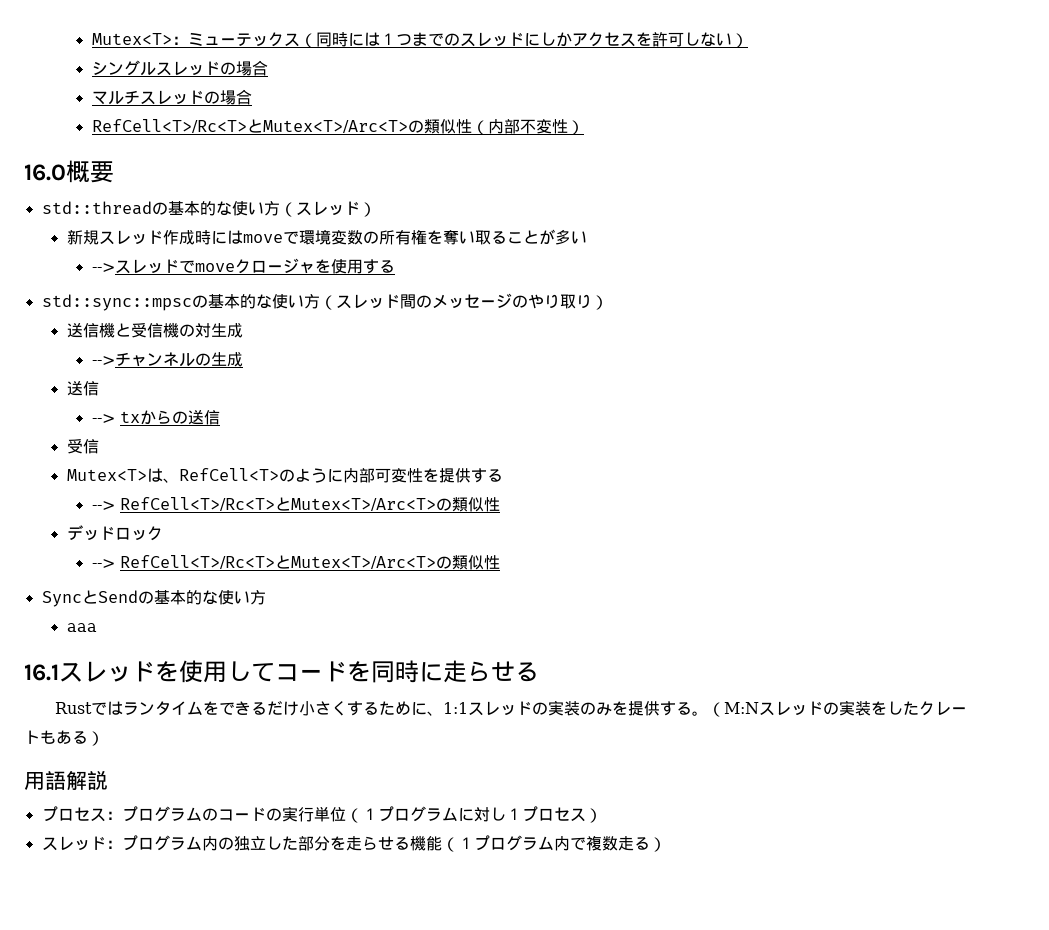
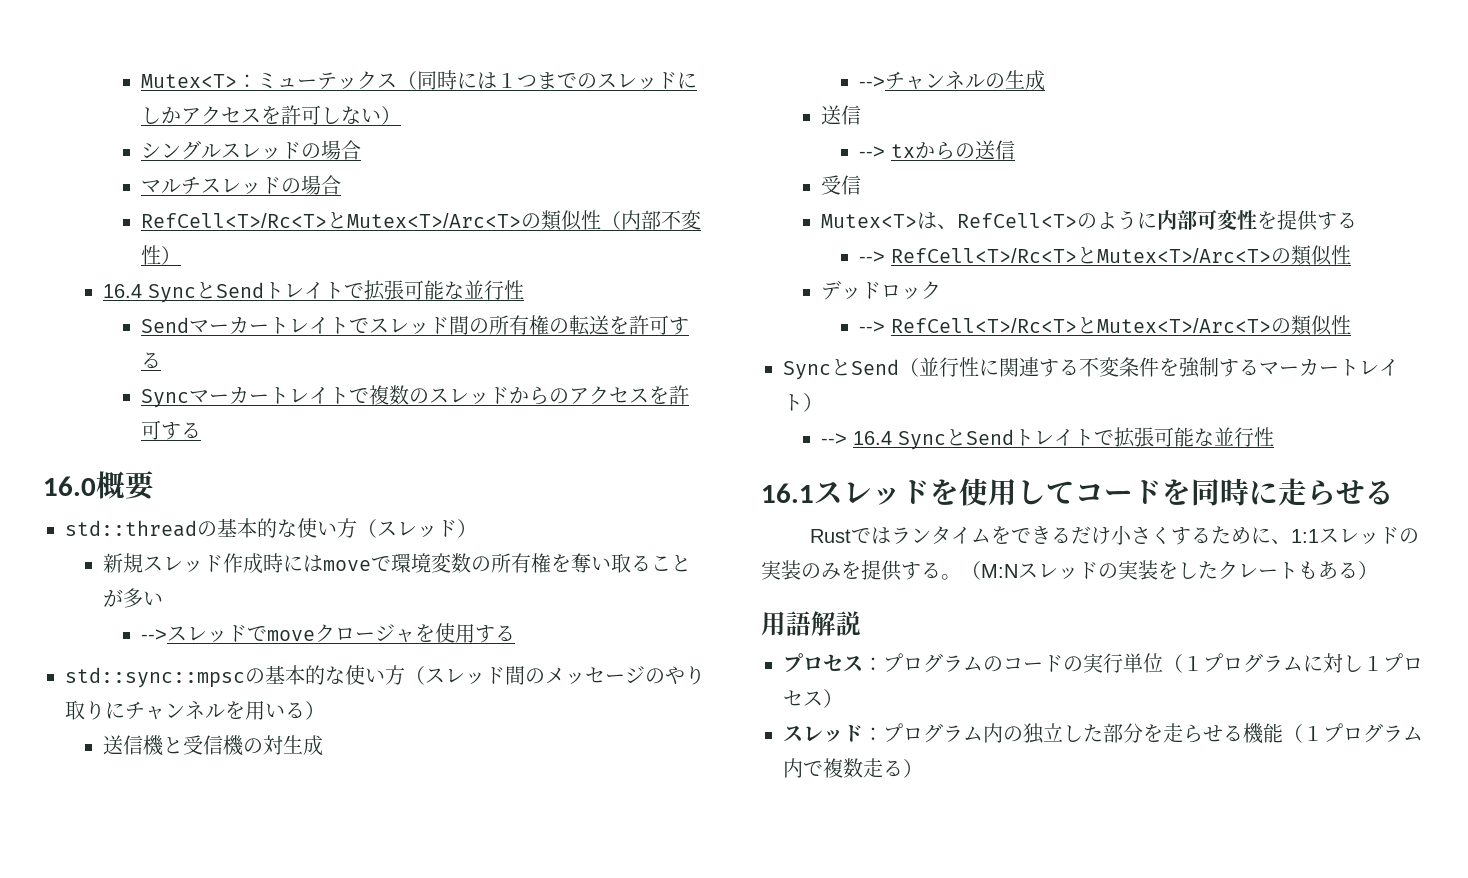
  RefCell<T>/Rc<T>とMutex<T>/Arc<T>の類似性（内部不変性）
+ 16.4 SyncとSendトレイトで拡張可能な並行性
+ Sendマーカートレイトでスレッド間の所有権の転送を許可する
+ Syncマーカートレイトで複数のスレッドからのアクセスを許可する
- std::sync::mpscの基本的な使い方（スレッド間のメッセージのやり取り）
+ std::sync::mpscの基本的な使い方（スレッド間のメッセージのやり取りにチャンネルを用いる）
- SyncとSendの基本的な使い方
- aaa
+ SyncとSend（並行性に関連する不変条件を強制するマーカートレイト）
+ --> 16.4 SyncとSendトレイトで拡張可能な並行性

